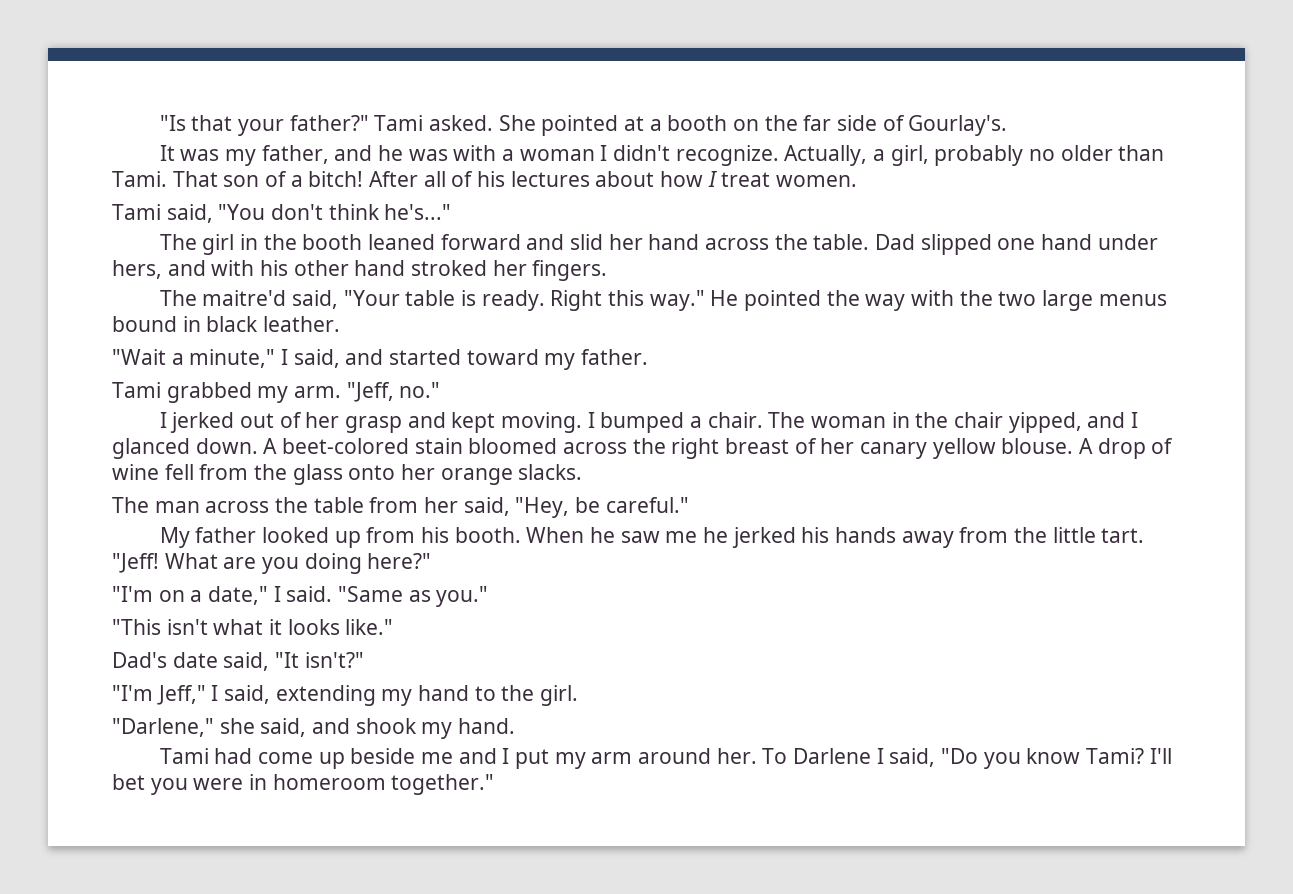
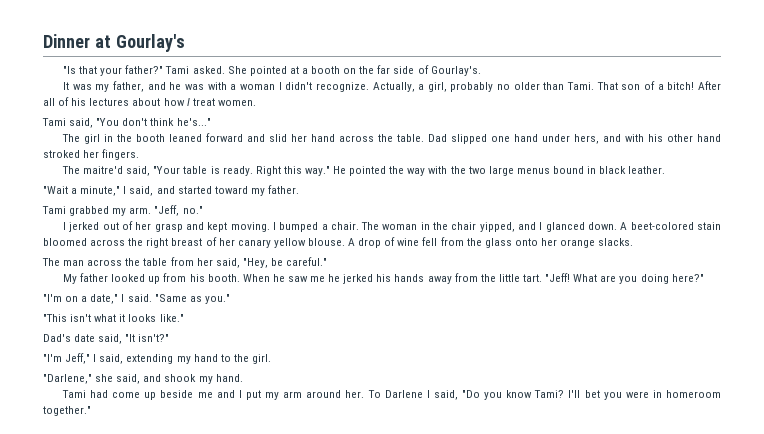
+ Dinner at Gourlay's

